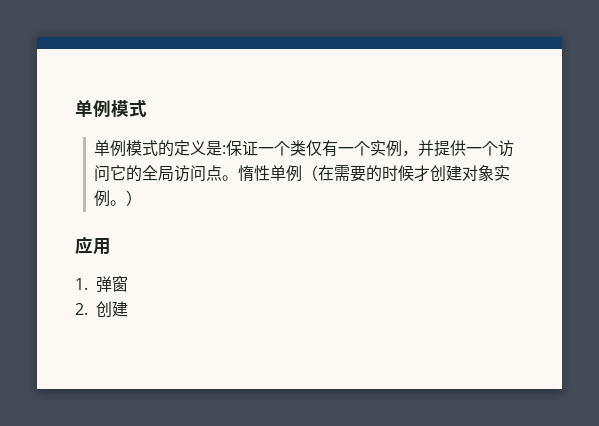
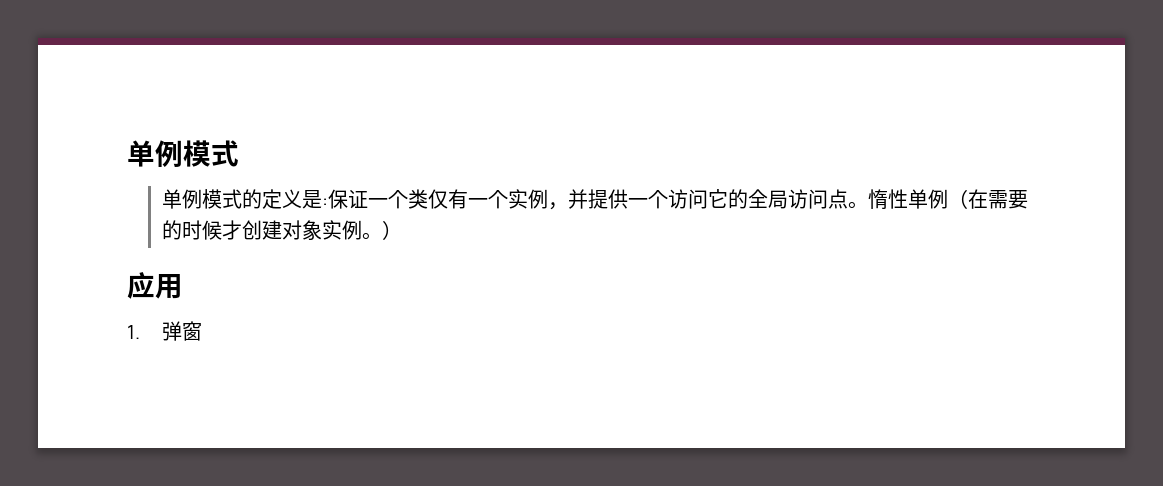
- 2.创建

